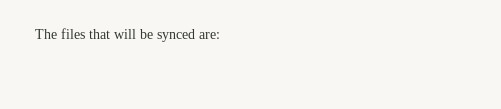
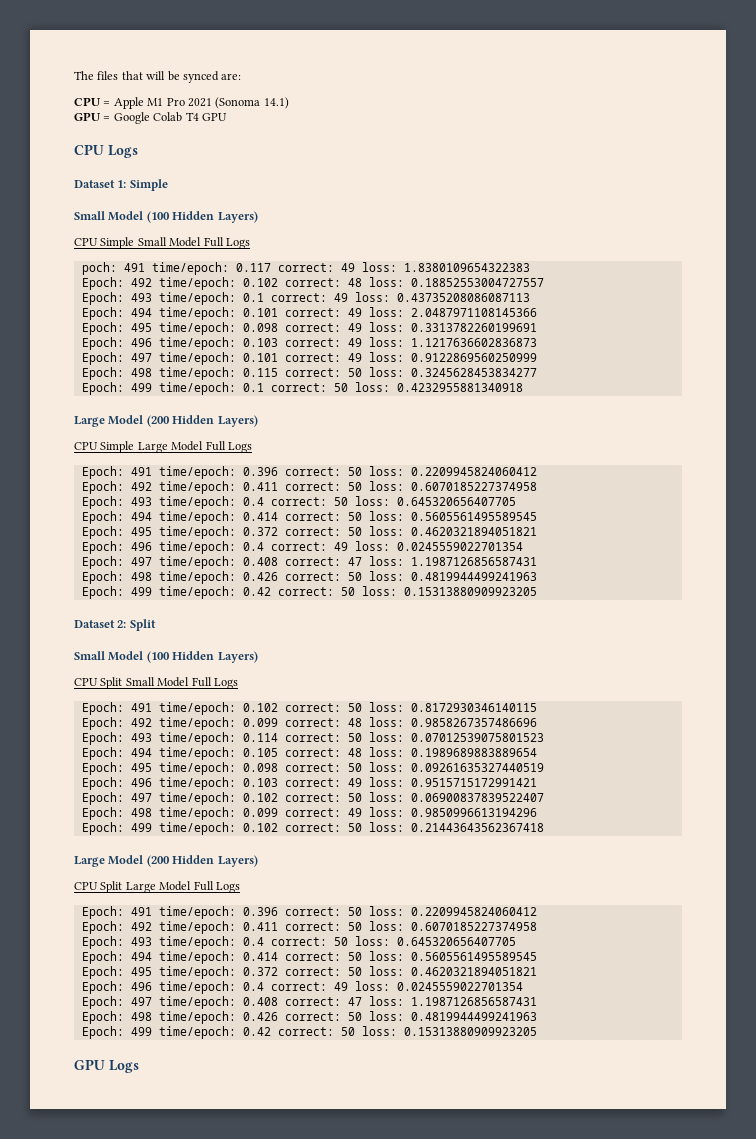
+ CPU = Apple M1 Pro 2021 (Sonoma 14.1)
+ GPU = Google Colab T4 GPU
+ CPU Logs
+ Dataset 1: Simple
+ Small Model (100 Hidden Layers)
+ CPU Simple Small Model Full Logs
+ poch: 491 time/epoch: 0.117 correct: 49 loss: 1.8380109654322383
+ Epoch: 492 time/epoch: 0.102 correct: 48 loss: 0.18852553004727557
+ Epoch: 493 time/epoch: 0.1 correct: 49 loss: 0.43735208086087113
+ Epoch: 494 time/epoch: 0.101 correct: 49 loss: 2.0487971108145366
+ Epoch: 495 time/epoch: 0.098 correct: 49 loss: 0.3313782260199691
+ Epoch: 496 time/epoch: 0.103 correct: 49 loss: 1.1217636602836873
+ Epoch: 497 time/epoch: 0.101 correct: 49 loss: 0.9122869560250999
+ Epoch: 498 time/epoch: 0.115 correct: 50 loss: 0.3245628453834277
+ Epoch: 499 time/epoch: 0.1 correct: 50 loss: 0.4232955881340918
+ Large Model (200 Hidden Layers)
+ CPU Simple Large Model Full Logs
+ Epoch: 491 time/epoch: 0.396 correct: 50 loss: 0.2209945824060412
+ Epoch: 492 time/epoch: 0.411 correct: 50 loss: 0.6070185227374958
+ Epoch: 493 time/epoch: 0.4 correct: 50 loss: 0.645320656407705
+ Epoch: 494 time/epoch: 0.414 correct: 50 loss: 0.5605561495589545
+ Epoch: 495 time/epoch: 0.372 correct: 50 loss: 0.4620321894051821
+ Epoch: 496 time/epoch: 0.4 correct: 49 loss: 0.0245559022701354
+ Epoch: 497 time/epoch: 0.408 correct: 47 loss: 1.1987126856587431
+ Epoch: 498 time/epoch: 0.426 correct: 50 loss: 0.4819944499241963
+ Epoch: 499 time/epoch: 0.42 correct: 50 loss: 0.15313880909923205
+ Dataset 2: Split
+ Small Model (100 Hidden Layers)
+ CPU Split Small Model Full Logs
+ Epoch: 491 time/epoch: 0.102 correct: 50 loss: 0.8172930346140115
+ Epoch: 492 time/epoch: 0.099 correct: 48 loss: 0.9858267357486696
+ Epoch: 493 time/epoch: 0.114 correct: 50 loss: 0.07012539075801523
+ Epoch: 494 time/epoch: 0.105 correct: 48 loss: 0.1989689883889654
+ Epoch: 495 time/epoch: 0.098 correct: 50 loss: 0.09261635327440519
+ Epoch: 496 time/epoch: 0.103 correct: 49 loss: 0.9515715172991421
+ Epoch: 497 time/epoch: 0.102 correct: 50 loss: 0.06900837839522407
+ Epoch: 498 time/epoch: 0.099 correct: 49 loss: 0.9850996613194296
+ Epoch: 499 time/epoch: 0.102 correct: 50 loss: 0.21443643562367418
+ Large Model (200 Hidden Layers)
+ CPU Split Large Model Full Logs
+ Epoch: 491 time/epoch: 0.396 correct: 50 loss: 0.2209945824060412
+ Epoch: 492 time/epoch: 0.411 correct: 50 loss: 0.6070185227374958
+ Epoch: 493 time/epoch: 0.4 correct: 50 loss: 0.645320656407705
+ Epoch: 494 time/epoch: 0.414 correct: 50 loss: 0.5605561495589545
+ Epoch: 495 time/epoch: 0.372 correct: 50 loss: 0.4620321894051821
+ Epoch: 496 time/epoch: 0.4 correct: 49 loss: 0.0245559022701354
+ Epoch: 497 time/epoch: 0.408 correct: 47 loss: 1.1987126856587431
+ Epoch: 498 time/epoch: 0.426 correct: 50 loss: 0.4819944499241963
+ Epoch: 499 time/epoch: 0.42 correct: 50 loss: 0.15313880909923205
+ GPU Logs

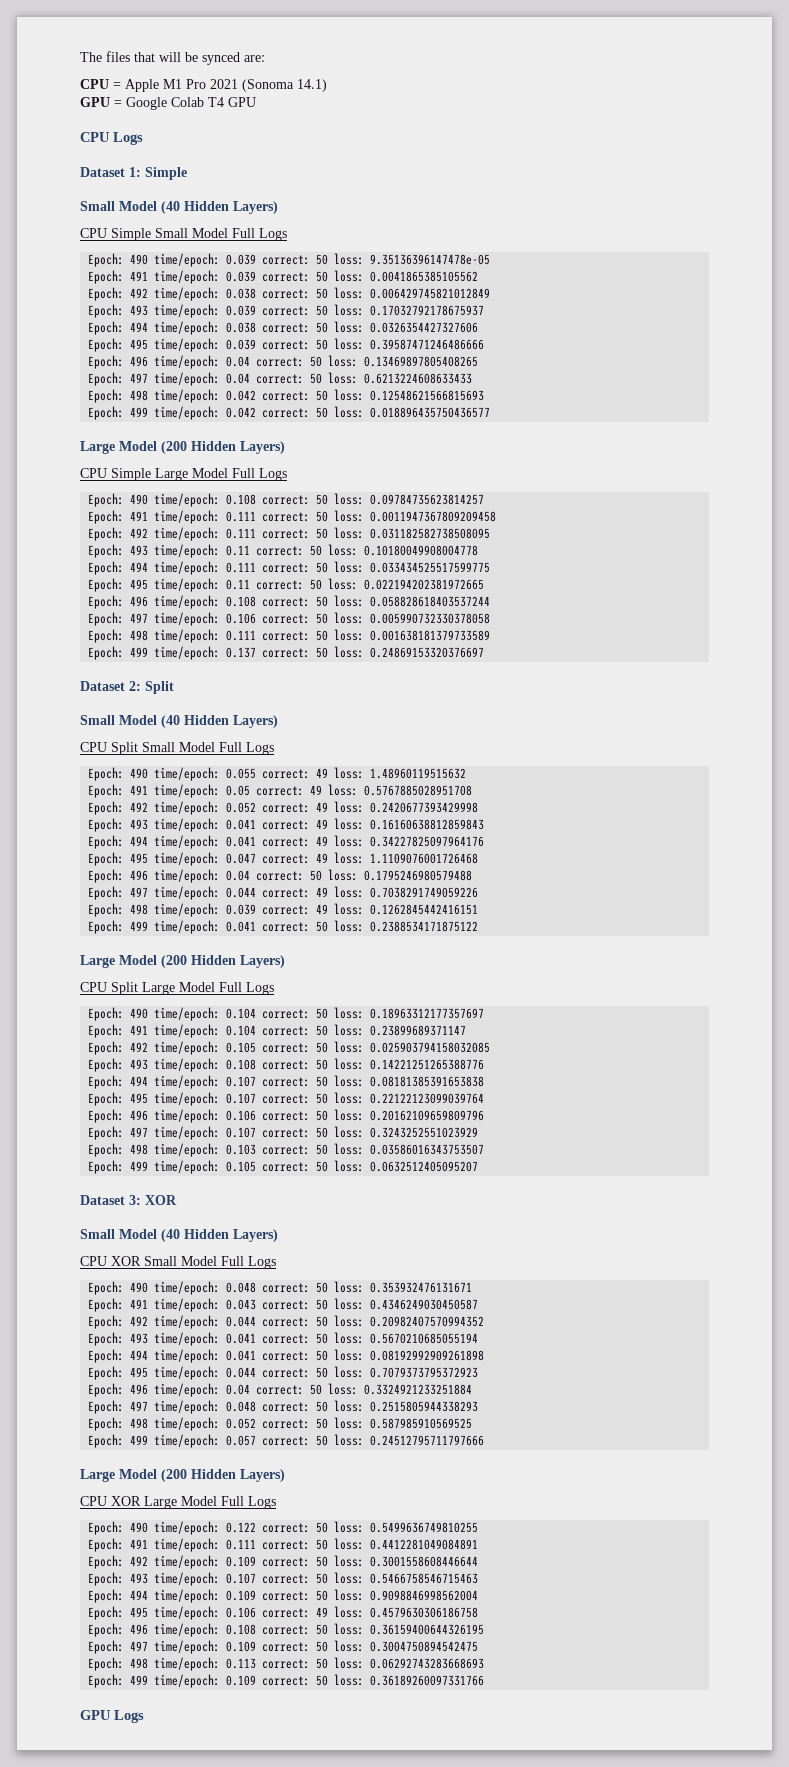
  Dataset 1: Simple
- Small Model (100 Hidden Layers)
+ Small Model (40 Hidden Layers)
- poch: 491 time/epoch: 0.117 correct: 49 loss: 1.8380109654322383
- Epoch: 492 time/epoch: 0.102 correct: 48 loss: 0.18852553004727557
- Epoch: 493 time/epoch: 0.1 correct: 49 loss: 0.43735208086087113
- Epoch: 494 time/epoch: 0.101 correct: 49 loss: 2.0487971108145366
- Epoch: 495 time/epoch: 0.098 correct: 49 loss: 0.3313782260199691
- Epoch: 496 time/epoch: 0.103 correct: 49 loss: 1.1217636602836873
- Epoch: 497 time/epoch: 0.101 correct: 49 loss: 0.9122869560250999
- Epoch: 498 time/epoch: 0.115 correct: 50 loss: 0.3245628453834277
- Epoch: 499 time/epoch: 0.1 correct: 50 loss: 0.4232955881340918
+ Epoch: 490 time/epoch: 0.039 correct: 50 loss: 9.35136396147478e-05
+ Epoch: 491 time/epoch: 0.039 correct: 50 loss: 0.0041865385105562
+ Epoch: 492 time/epoch: 0.038 correct: 50 loss: 0.006429745821012849
+ Epoch: 493 time/epoch: 0.039 correct: 50 loss: 0.17032792178675937
+ Epoch: 494 time/epoch: 0.038 correct: 50 loss: 0.0326354427327606
+ Epoch: 495 time/epoch: 0.039 correct: 50 loss: 0.39587471246486666
+ Epoch: 496 time/epoch: 0.04 correct: 50 loss: 0.13469897805408265
+ Epoch: 497 time/epoch: 0.04 correct: 50 loss: 0.6213224608633433
+ Epoch: 498 time/epoch: 0.042 correct: 50 loss: 0.12548621566815693
+ Epoch: 499 time/epoch: 0.042 correct: 50 loss: 0.018896435750436577
  CPU Simple Large Model Full Logs
- Epoch: 491 time/epoch: 0.396 correct: 50 loss: 0.2209945824060412
- Epoch: 492 time/epoch: 0.411 correct: 50 loss: 0.6070185227374958
- Epoch: 493 time/epoch: 0.4 correct: 50 loss: 0.645320656407705
- Epoch: 494 time/epoch: 0.414 correct: 50 loss: 0.5605561495589545
- Epoch: 495 time/epoch: 0.372 correct: 50 loss: 0.4620321894051821
- Epoch: 496 time/epoch: 0.4 correct: 49 loss: 0.0245559022701354
- Epoch: 497 time/epoch: 0.408 correct: 47 loss: 1.1987126856587431
- Epoch: 498 time/epoch: 0.426 correct: 50 loss: 0.4819944499241963
- Epoch: 499 time/epoch: 0.42 correct: 50 loss: 0.15313880909923205
+ Epoch: 490 time/epoch: 0.108 correct: 50 loss: 0.09784735623814257
+ Epoch: 491 time/epoch: 0.111 correct: 50 loss: 0.0011947367809209458
+ Epoch: 492 time/epoch: 0.111 correct: 50 loss: 0.031182582738508095
+ Epoch: 493 time/epoch: 0.11 correct: 50 loss: 0.10180049908004778
+ Epoch: 494 time/epoch: 0.111 correct: 50 loss: 0.033434525517599775
+ Epoch: 495 time/epoch: 0.11 correct: 50 loss: 0.022194202381972665
+ Epoch: 496 time/epoch: 0.108 correct: 50 loss: 0.058828618403537244
+ Epoch: 497 time/epoch: 0.106 correct: 50 loss: 0.005990732330378058
+ Epoch: 498 time/epoch: 0.111 correct: 50 loss: 0.001638181379733589
+ Epoch: 499 time/epoch: 0.137 correct: 50 loss: 0.24869153320376697
  Dataset 2: Split
- Small Model (100 Hidden Layers)
+ Small Model (40 Hidden Layers)
- Epoch: 491 time/epoch: 0.102 correct: 50 loss: 0.8172930346140115
- Epoch: 492 time/epoch: 0.099 correct: 48 loss: 0.9858267357486696
- Epoch: 493 time/epoch: 0.114 correct: 50 loss: 0.07012539075801523
- Epoch: 494 time/epoch: 0.105 correct: 48 loss: 0.1989689883889654
- Epoch: 495 time/epoch: 0.098 correct: 50 loss: 0.09261635327440519
- Epoch: 496 time/epoch: 0.103 correct: 49 loss: 0.9515715172991421
- Epoch: 497 time/epoch: 0.102 correct: 50 loss: 0.06900837839522407
- Epoch: 498 time/epoch: 0.099 correct: 49 loss: 0.9850996613194296
- Epoch: 499 time/epoch: 0.102 correct: 50 loss: 0.21443643562367418
+ Epoch: 490 time/epoch: 0.055 correct: 49 loss: 1.48960119515632
+ Epoch: 491 time/epoch: 0.05 correct: 49 loss: 0.5767885028951708
+ Epoch: 492 time/epoch: 0.052 correct: 49 loss: 0.2420677393429998
+ Epoch: 493 time/epoch: 0.041 correct: 49 loss: 0.16160638812859843
+ Epoch: 494 time/epoch: 0.041 correct: 49 loss: 0.34227825097964176
+ Epoch: 495 time/epoch: 0.047 correct: 49 loss: 1.1109076001726468
+ Epoch: 496 time/epoch: 0.04 correct: 50 loss: 0.1795246980579488
+ Epoch: 497 time/epoch: 0.044 correct: 49 loss: 0.7038291749059226
+ Epoch: 498 time/epoch: 0.039 correct: 49 loss: 0.1262845442416151
+ Epoch: 499 time/epoch: 0.041 correct: 50 loss: 0.2388534171875122
  CPU Split Large Model Full Logs
- Epoch: 491 time/epoch: 0.396 correct: 50 loss: 0.2209945824060412
- Epoch: 492 time/epoch: 0.411 correct: 50 loss: 0.6070185227374958
- Epoch: 493 time/epoch: 0.4 correct: 50 loss: 0.645320656407705
- Epoch: 494 time/epoch: 0.414 correct: 50 loss: 0.5605561495589545
- Epoch: 495 time/epoch: 0.372 correct: 50 loss: 0.4620321894051821
- Epoch: 496 time/epoch: 0.4 correct: 49 loss: 0.0245559022701354
- Epoch: 497 time/epoch: 0.408 correct: 47 loss: 1.1987126856587431
- Epoch: 498 time/epoch: 0.426 correct: 50 loss: 0.4819944499241963
- Epoch: 499 time/epoch: 0.42 correct: 50 loss: 0.15313880909923205
+ Epoch: 490 time/epoch: 0.104 correct: 50 loss: 0.18963312177357697
+ Epoch: 491 time/epoch: 0.104 correct: 50 loss: 0.23899689371147
+ Epoch: 492 time/epoch: 0.105 correct: 50 loss: 0.025903794158032085
+ Epoch: 493 time/epoch: 0.108 correct: 50 loss: 0.14221251265388776
+ Epoch: 494 time/epoch: 0.107 correct: 50 loss: 0.08181385391653838
+ Epoch: 495 time/epoch: 0.107 correct: 50 loss: 0.22122123099039764
+ Epoch: 496 time/epoch: 0.106 correct: 50 loss: 0.20162109659809796
+ Epoch: 497 time/epoch: 0.107 correct: 50 loss: 0.3243252551023929
+ Epoch: 498 time/epoch: 0.103 correct: 50 loss: 0.03586016343753507
+ Epoch: 499 time/epoch: 0.105 correct: 50 loss: 0.0632512405095207
+ Dataset 3: XOR
+ Small Model (40 Hidden Layers)
+ CPU XOR Small Model Full Logs
+ Epoch: 490 time/epoch: 0.048 correct: 50 loss: 0.353932476131671
+ Epoch: 491 time/epoch: 0.043 correct: 50 loss: 0.4346249030450587
+ Epoch: 492 time/epoch: 0.044 correct: 50 loss: 0.20982407570994352
+ Epoch: 493 time/epoch: 0.041 correct: 50 loss: 0.5670210685055194
+ Epoch: 494 time/epoch: 0.041 correct: 50 loss: 0.08192992909261898
+ Epoch: 495 time/epoch: 0.044 correct: 50 loss: 0.7079373795372923
+ Epoch: 496 time/epoch: 0.04 correct: 50 loss: 0.3324921233251884
+ Epoch: 497 time/epoch: 0.048 correct: 50 loss: 0.2515805944338293
+ Epoch: 498 time/epoch: 0.052 correct: 50 loss: 0.587985910569525
+ Epoch: 499 time/epoch: 0.057 correct: 50 loss: 0.24512795711797666
+ Large Model (200 Hidden Layers)
+ CPU XOR Large Model Full Logs
+ Epoch: 490 time/epoch: 0.122 correct: 50 loss: 0.5499636749810255
+ Epoch: 491 time/epoch: 0.111 correct: 50 loss: 0.4412281049084891
+ Epoch: 492 time/epoch: 0.109 correct: 50 loss: 0.3001558608446644
+ Epoch: 493 time/epoch: 0.107 correct: 50 loss: 0.5466758546715463
+ Epoch: 494 time/epoch: 0.109 correct: 50 loss: 0.9098846998562004
+ Epoch: 495 time/epoch: 0.106 correct: 49 loss: 0.4579630306186758
+ Epoch: 496 time/epoch: 0.108 correct: 50 loss: 0.36159400644326195
+ Epoch: 497 time/epoch: 0.109 correct: 50 loss: 0.3004750894542475
+ Epoch: 498 time/epoch: 0.113 correct: 50 loss: 0.06292743283668693
+ Epoch: 499 time/epoch: 0.109 correct: 50 loss: 0.36189260097331766

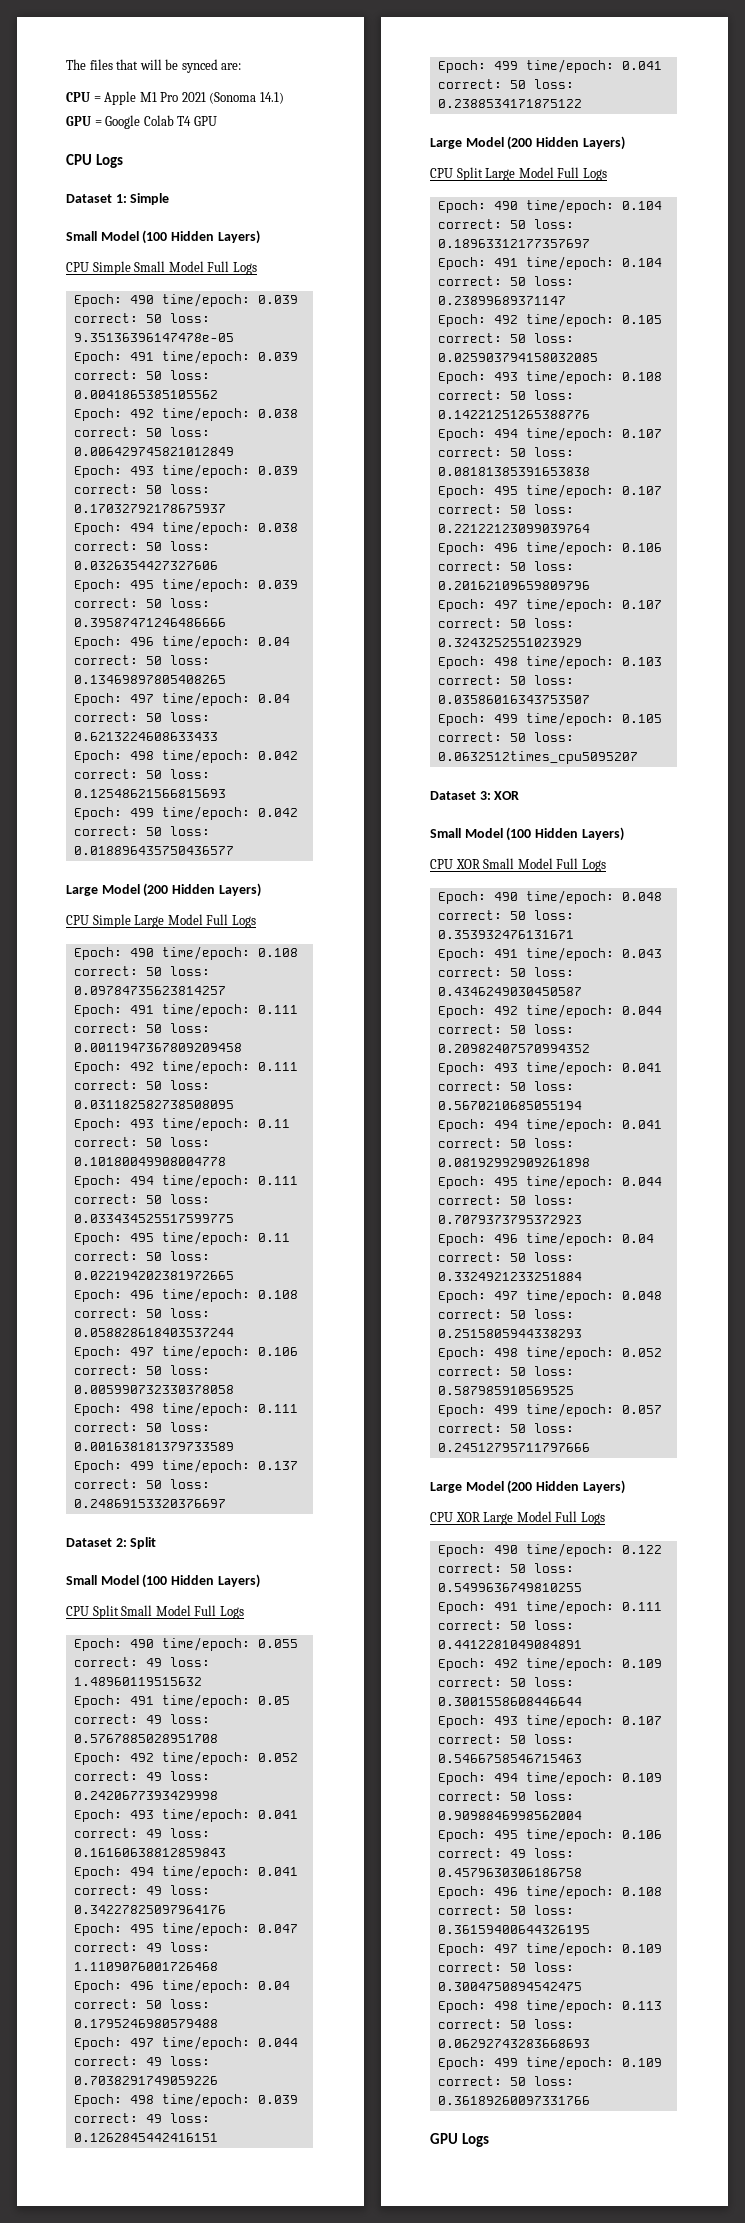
  Dataset 1: Simple
- Small Model (40 Hidden Layers)
+ Small Model (100 Hidden Layers)
  Dataset 2: Split
- Small Model (40 Hidden Layers)
+ Small Model (100 Hidden Layers)
- Epoch: 499 time/epoch: 0.105 correct: 50 loss: 0.0632512405095207
+ Epoch: 499 time/epoch: 0.105 correct: 50 loss: 0.0632512times_cpu5095207
  Dataset 3: XOR
- Small Model (40 Hidden Layers)
+ Small Model (100 Hidden Layers)

